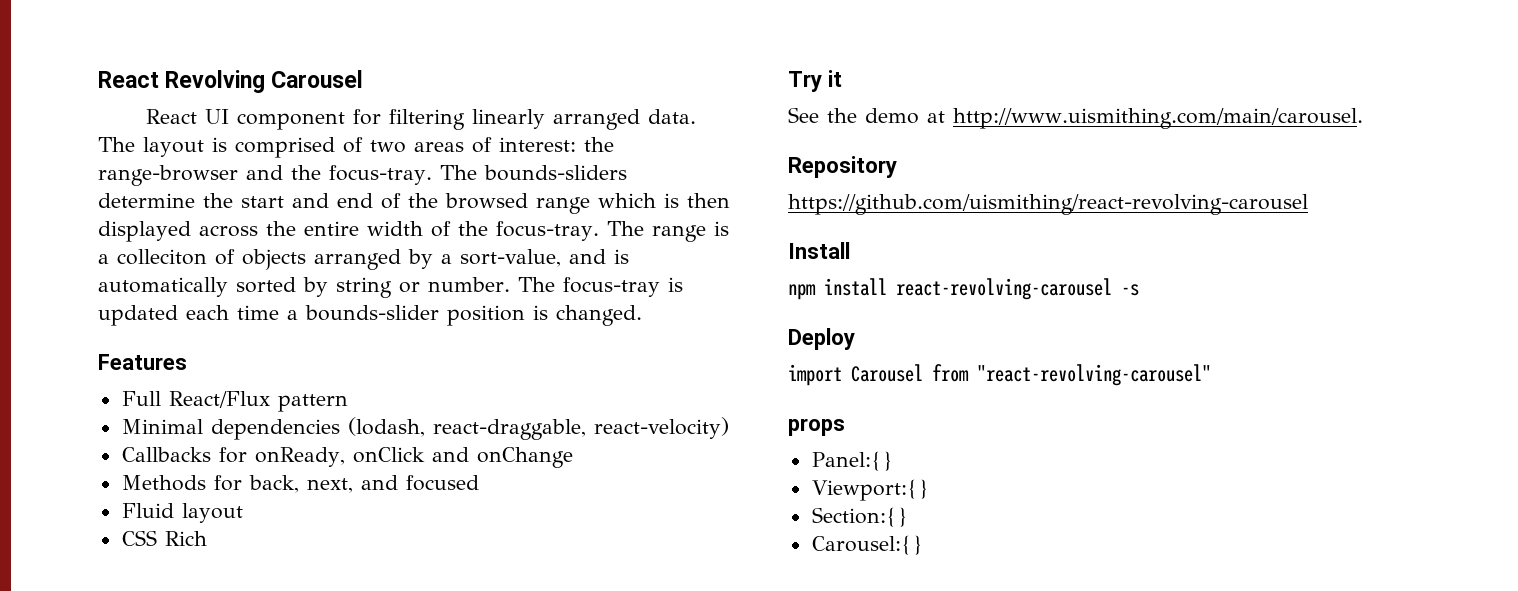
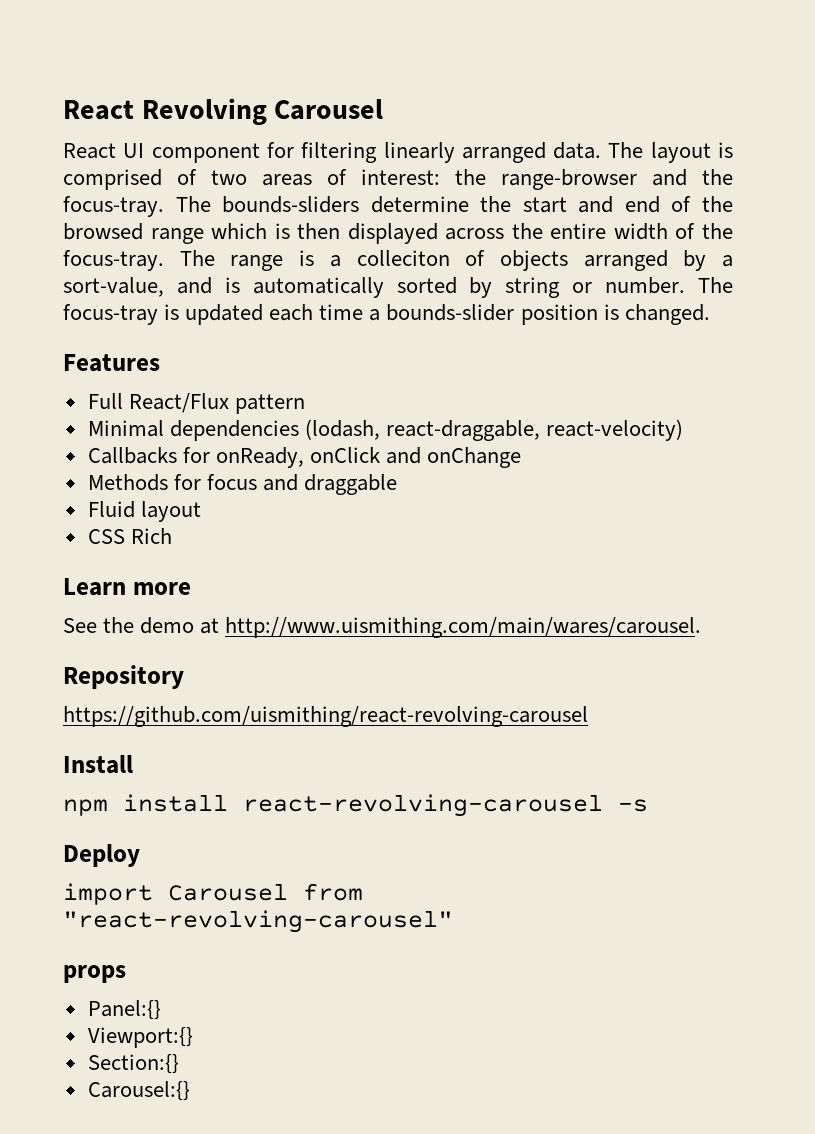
- Methods for back, next, and focused
+ Methods for focus and draggable
- Try it
+ Learn more
- See the demo at http://www.uismithing.com/main/carousel.
+ See the demo at http://www.uismithing.com/main/wares/carousel.

